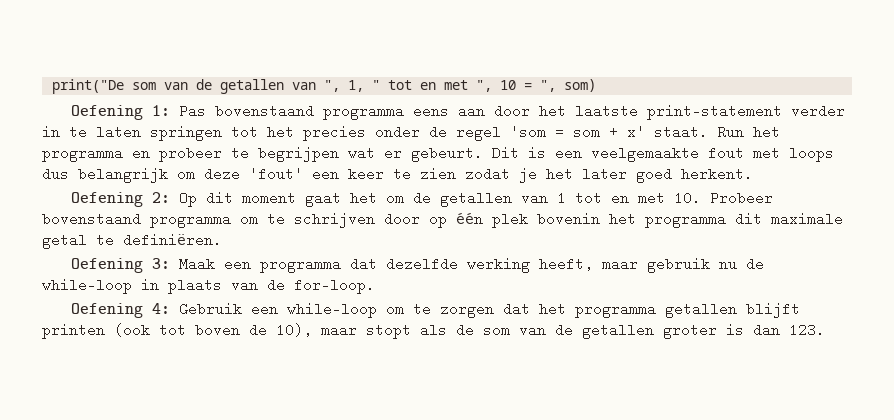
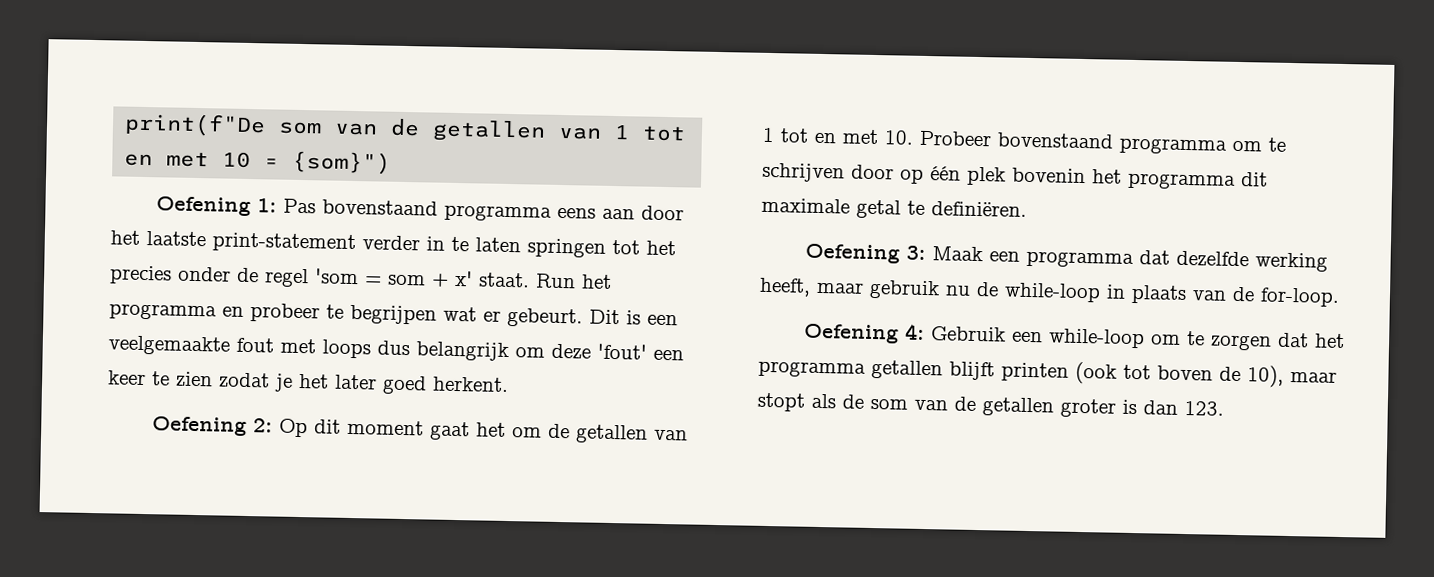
- print("De som van de getallen van ", 1, " tot en met ", 10 = ", som)
+ print(f"De som van de getallen van 1 tot en met 10 = {som}")

